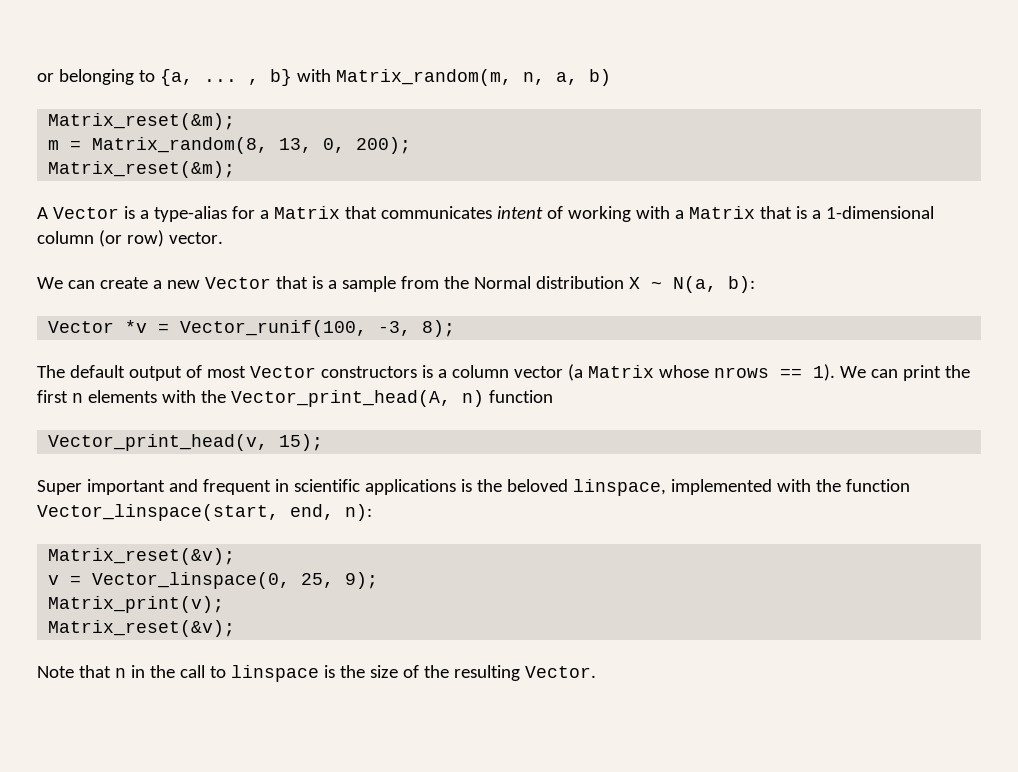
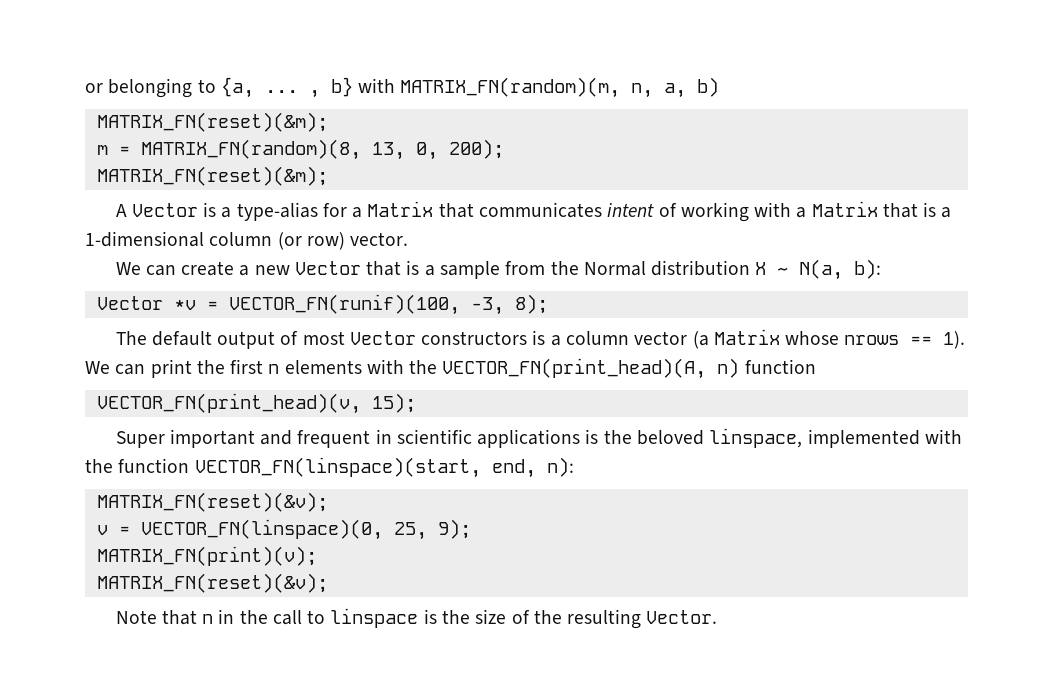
- or belonging to {a, ... , b} with Matrix_random(m, n, a, b)
- Matrix_reset(&m);
+ or belonging to {a, ... , b} with MATRIX_FN(random)(m, n, a, b)
+ MATRIX_FN(reset)(&m);
- m = Matrix_random(8, 13, 0, 200);
- Matrix_reset(&m);
+ m = MATRIX_FN(random)(8, 13, 0, 200);
+ MATRIX_FN(reset)(&m);
- Vector *v = Vector_runif(100, -3, 8);
+ Vector *v = VECTOR_FN(runif)(100, -3, 8);
- We can print the first n elements with the Vector_print_head(A, n) function
+ We can print the first n elements with the VECTOR_FN(print_head)(A, n) function
- Vector_print_head(v, 15);
+ VECTOR_FN(print_head)(v, 15);
- Super important and frequent in scientific applications is the beloved linspace, implemented with the function Vector_linspace(start, end, n):
- Matrix_reset(&v);
+ Super important and frequent in scientific applications is the beloved linspace, implemented with the function VECTOR_FN(linspace)(start, end, n):
+ MATRIX_FN(reset)(&v);
- v = Vector_linspace(0, 25, 9);
+ v = VECTOR_FN(linspace)(0, 25, 9);
- Matrix_print(v);
- Matrix_reset(&v);
+ MATRIX_FN(print)(v);
+ MATRIX_FN(reset)(&v);

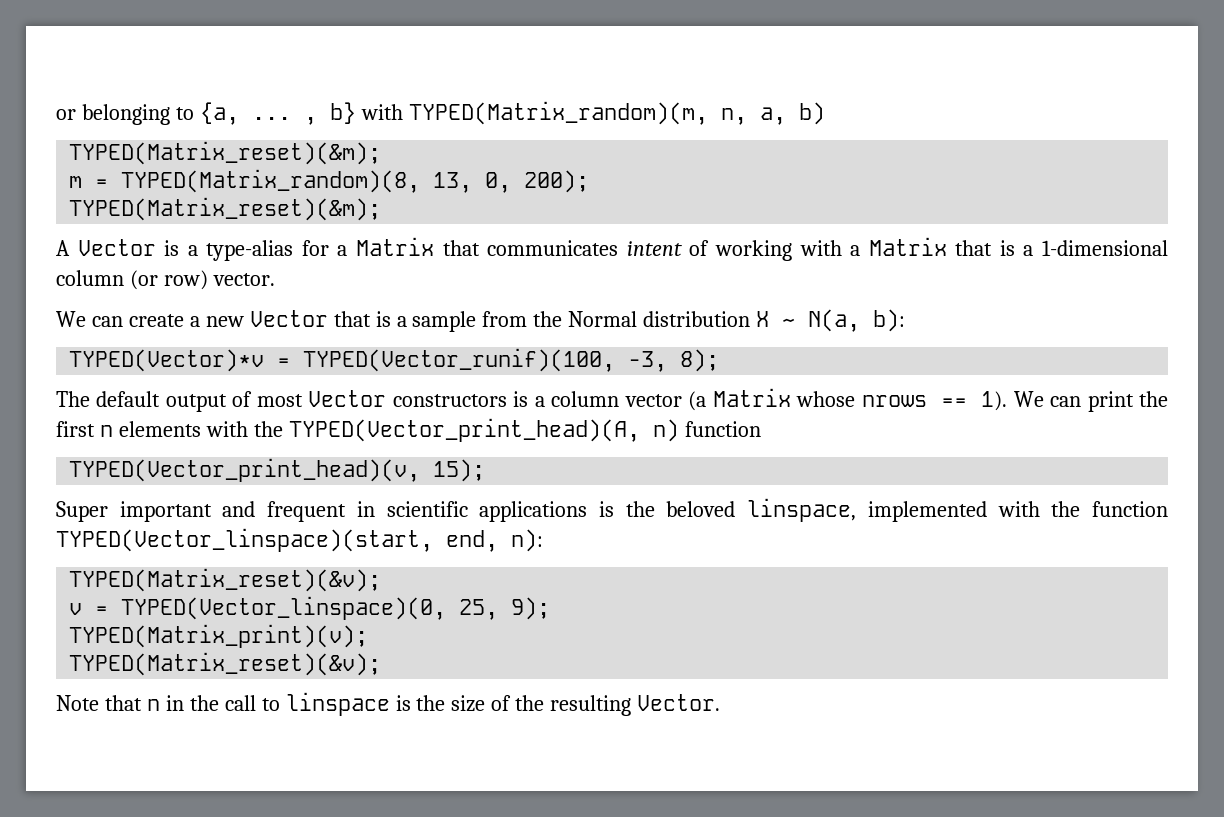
- or belonging to {a, ... , b} with MATRIX_FN(random)(m, n, a, b)
- MATRIX_FN(reset)(&m);
+ or belonging to {a, ... , b} with TYPED(Matrix_random)(m, n, a, b)
+ TYPED(Matrix_reset)(&m);
- m = MATRIX_FN(random)(8, 13, 0, 200);
- MATRIX_FN(reset)(&m);
+ m = TYPED(Matrix_random)(8, 13, 0, 200);
+ TYPED(Matrix_reset)(&m);
- Vector *v = VECTOR_FN(runif)(100, -3, 8);
+ TYPED(Vector)*v = TYPED(Vector_runif)(100, -3, 8);
- We can print the first n elements with the VECTOR_FN(print_head)(A, n) function
+ We can print the first n elements with the TYPED(Vector_print_head)(A, n) function
- VECTOR_FN(print_head)(v, 15);
+ TYPED(Vector_print_head)(v, 15);
- Super important and frequent in scientific applications is the beloved linspace, implemented with the function VECTOR_FN(linspace)(start, end, n):
- MATRIX_FN(reset)(&v);
+ Super important and frequent in scientific applications is the beloved linspace, implemented with the function TYPED(Vector_linspace)(start, end, n):
+ TYPED(Matrix_reset)(&v);
- v = VECTOR_FN(linspace)(0, 25, 9);
+ v = TYPED(Vector_linspace)(0, 25, 9);
- MATRIX_FN(print)(v);
- MATRIX_FN(reset)(&v);
+ TYPED(Matrix_print)(v);
+ TYPED(Matrix_reset)(&v);

